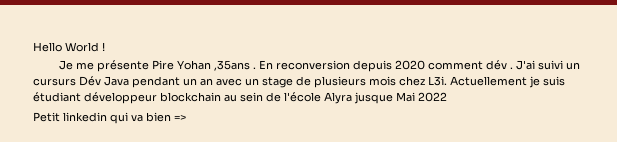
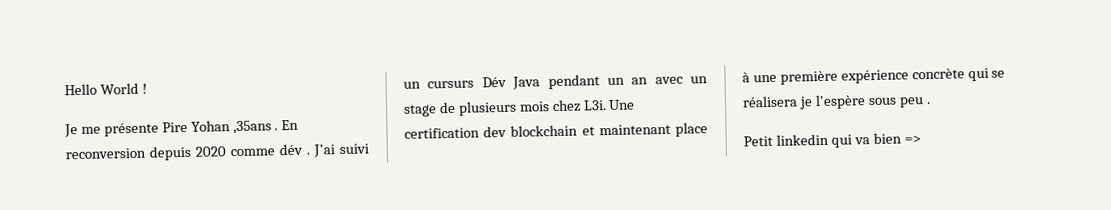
- En reconversion depuis 2020 comment dév .
+ En reconversion depuis 2020 comme dév .
- J'ai suivi un cursurs Dév Java pendant un an avec un stage de plusieurs mois chez L3i. Actuellement je suis étudiant développeur blockchain au sein de l'école Alyra jusque Mai 2022
+ J'ai suivi un cursurs Dév Java pendant un an avec un stage de plusieurs mois chez L3i. Une certification dev blockchain et maintenant place à une première expérience concrète qui se réalisera je l'espère sous peu .

